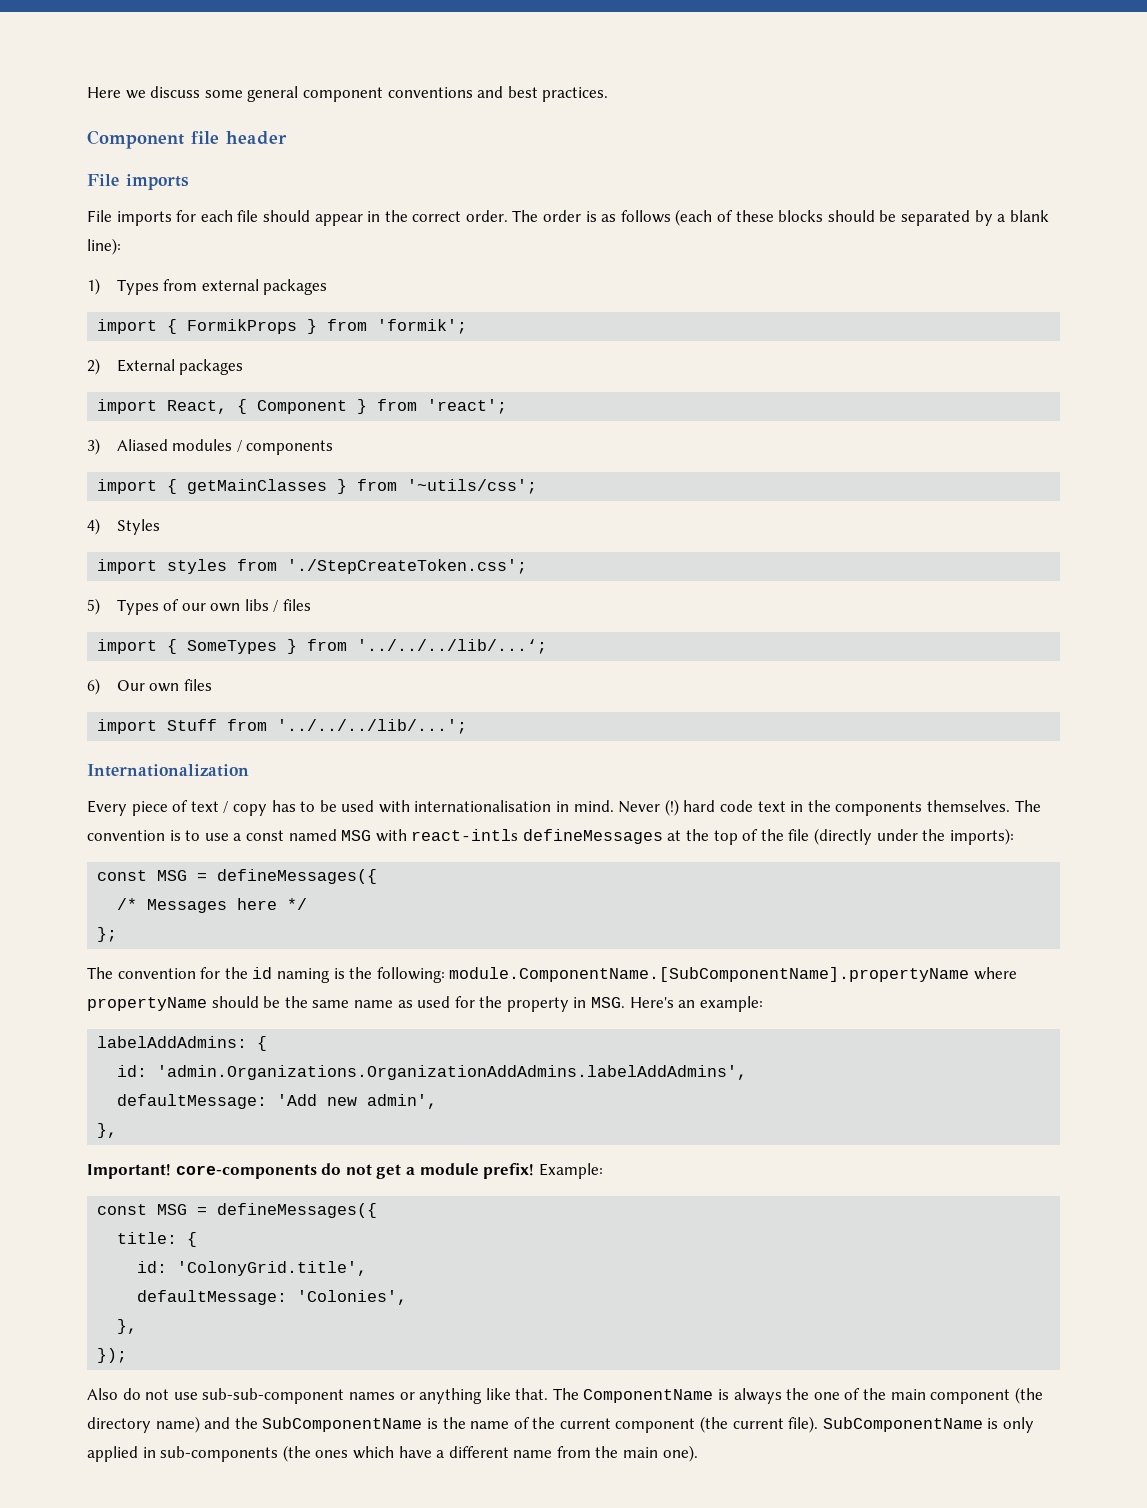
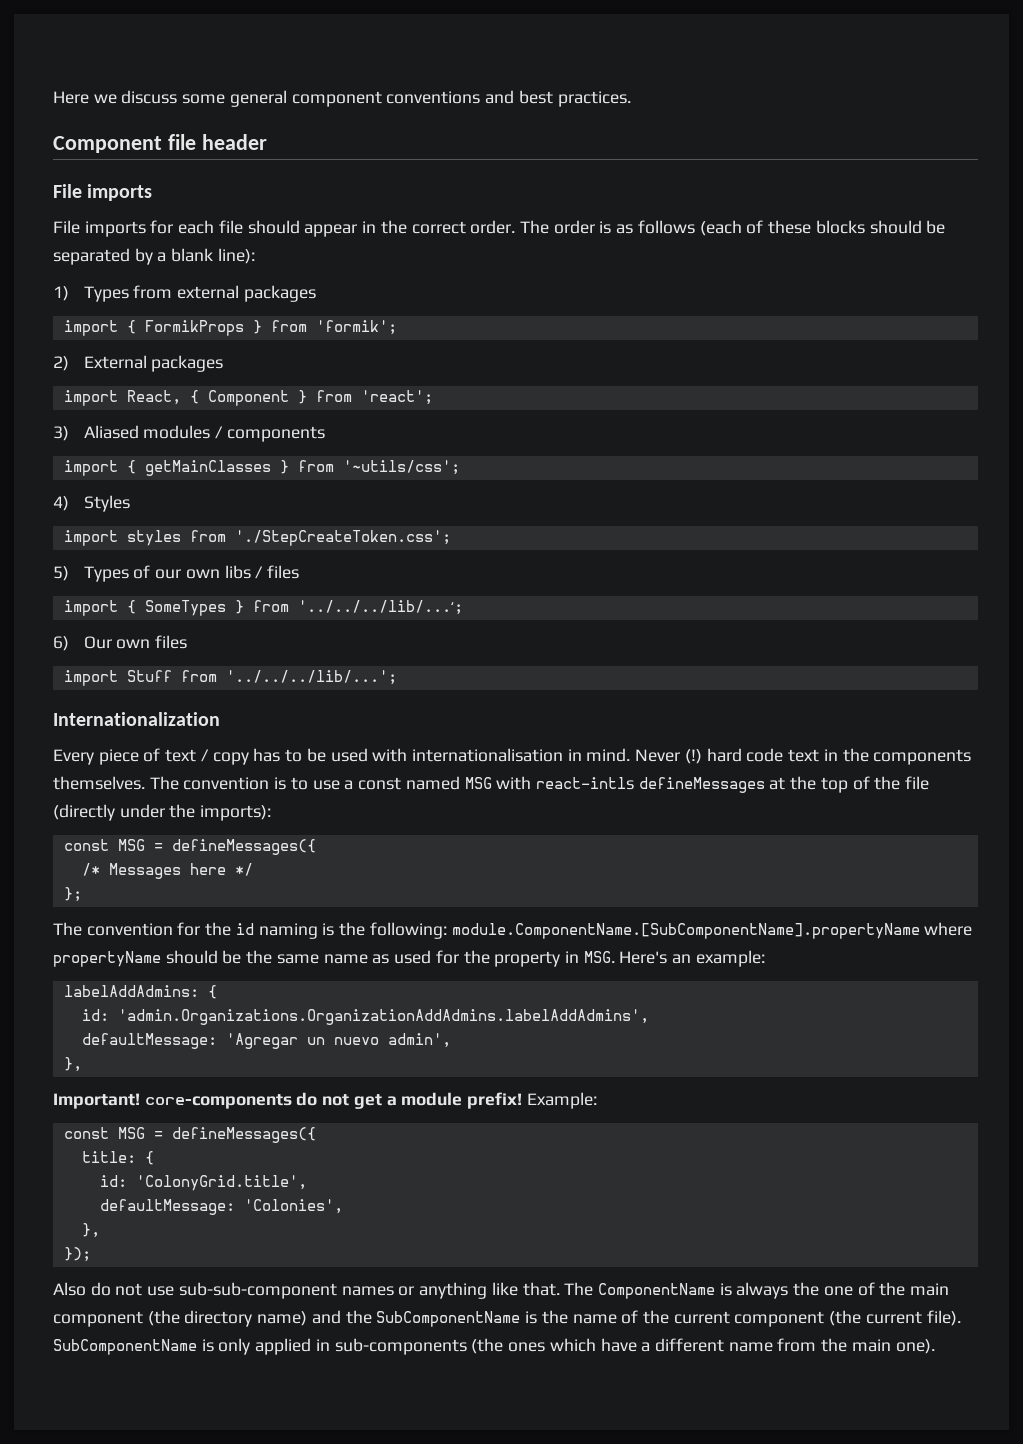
- defaultMessage: 'Add new admin',
+ defaultMessage: 'Agregar un nuevo admin',

